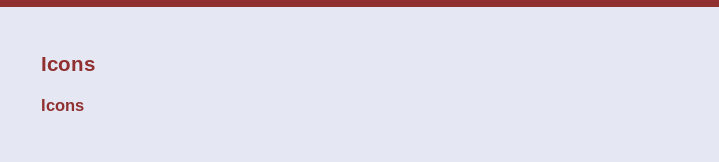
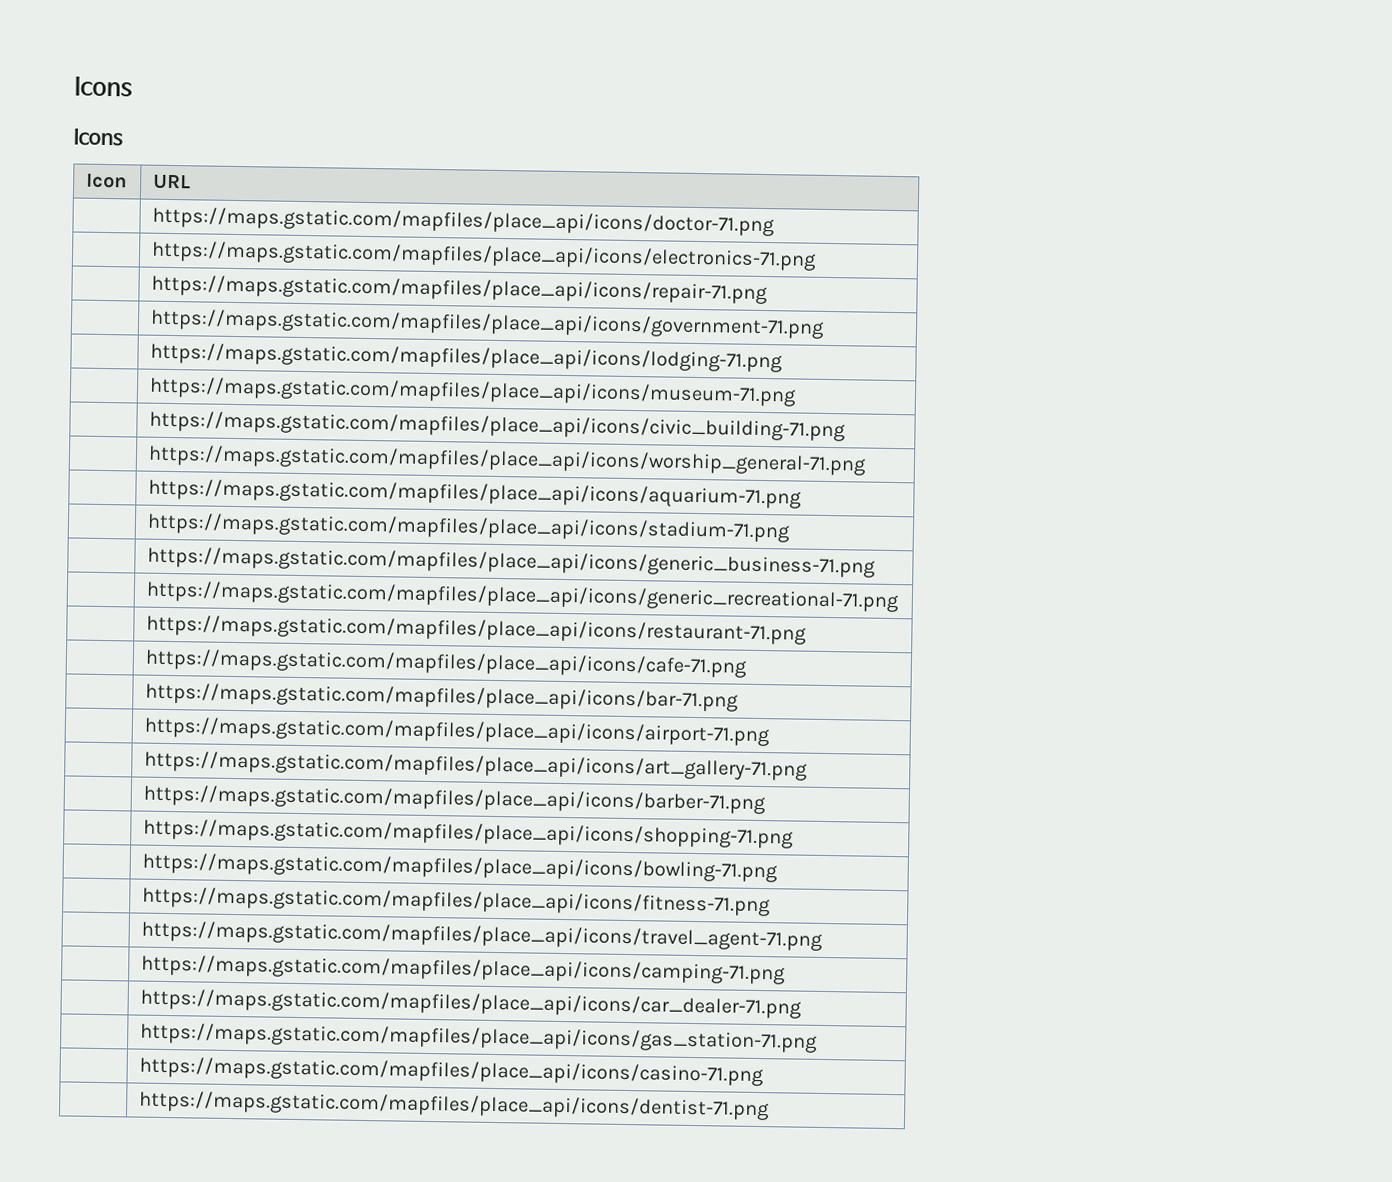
+ Icon | URL
+ | https://maps.gstatic.com/mapfiles/place_api/icons/doctor-71.png
+ | https://maps.gstatic.com/mapfiles/place_api/icons/electronics-71.png
+ | https://maps.gstatic.com/mapfiles/place_api/icons/repair-71.png
+ | https://maps.gstatic.com/mapfiles/place_api/icons/government-71.png
+ | https://maps.gstatic.com/mapfiles/place_api/icons/lodging-71.png
+ | https://maps.gstatic.com/mapfiles/place_api/icons/museum-71.png
+ | https://maps.gstatic.com/mapfiles/place_api/icons/civic_building-71.png
+ | https://maps.gstatic.com/mapfiles/place_api/icons/worship_general-71.png
+ | https://maps.gstatic.com/mapfiles/place_api/icons/aquarium-71.png
+ | https://maps.gstatic.com/mapfiles/place_api/icons/stadium-71.png
+ | https://maps.gstatic.com/mapfiles/place_api/icons/generic_business-71.png
+ | https://maps.gstatic.com/mapfiles/place_api/icons/generic_recreational-71.png
+ | https://maps.gstatic.com/mapfiles/place_api/icons/restaurant-71.png
+ | https://maps.gstatic.com/mapfiles/place_api/icons/cafe-71.png
+ | https://maps.gstatic.com/mapfiles/place_api/icons/bar-71.png
+ | https://maps.gstatic.com/mapfiles/place_api/icons/airport-71.png
+ | https://maps.gstatic.com/mapfiles/place_api/icons/art_gallery-71.png
+ | https://maps.gstatic.com/mapfiles/place_api/icons/barber-71.png
+ | https://maps.gstatic.com/mapfiles/place_api/icons/shopping-71.png
+ | https://maps.gstatic.com/mapfiles/place_api/icons/bowling-71.png
+ | https://maps.gstatic.com/mapfiles/place_api/icons/fitness-71.png
+ | https://maps.gstatic.com/mapfiles/place_api/icons/travel_agent-71.png
+ | https://maps.gstatic.com/mapfiles/place_api/icons/camping-71.png
+ | https://maps.gstatic.com/mapfiles/place_api/icons/car_dealer-71.png
+ | https://maps.gstatic.com/mapfiles/place_api/icons/gas_station-71.png
+ | https://maps.gstatic.com/mapfiles/place_api/icons/casino-71.png
+ | https://maps.gstatic.com/mapfiles/place_api/icons/dentist-71.png

